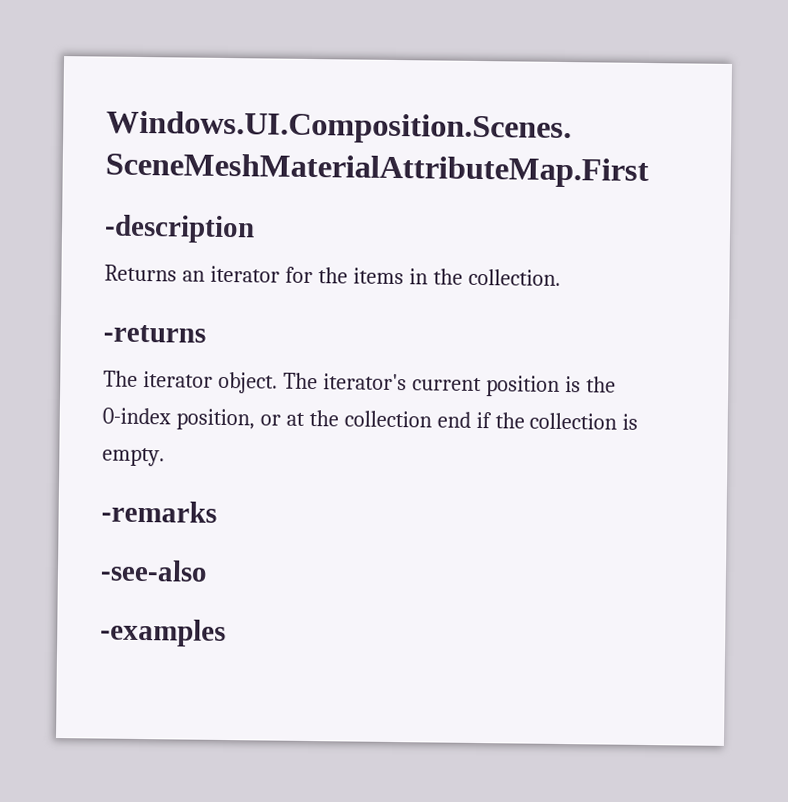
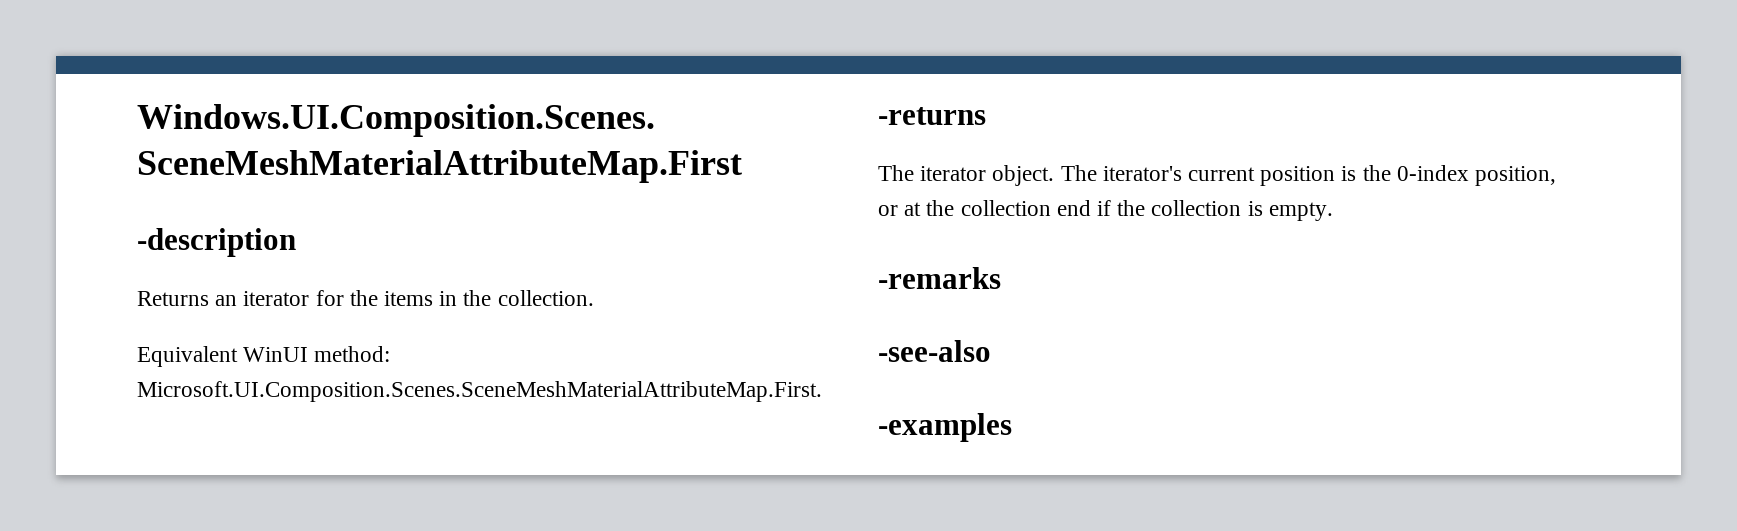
+ Equivalent WinUI method: Microsoft.UI.Composition.Scenes.SceneMeshMaterialAttributeMap.First.

